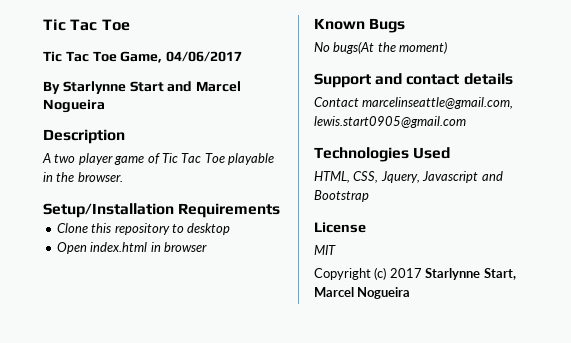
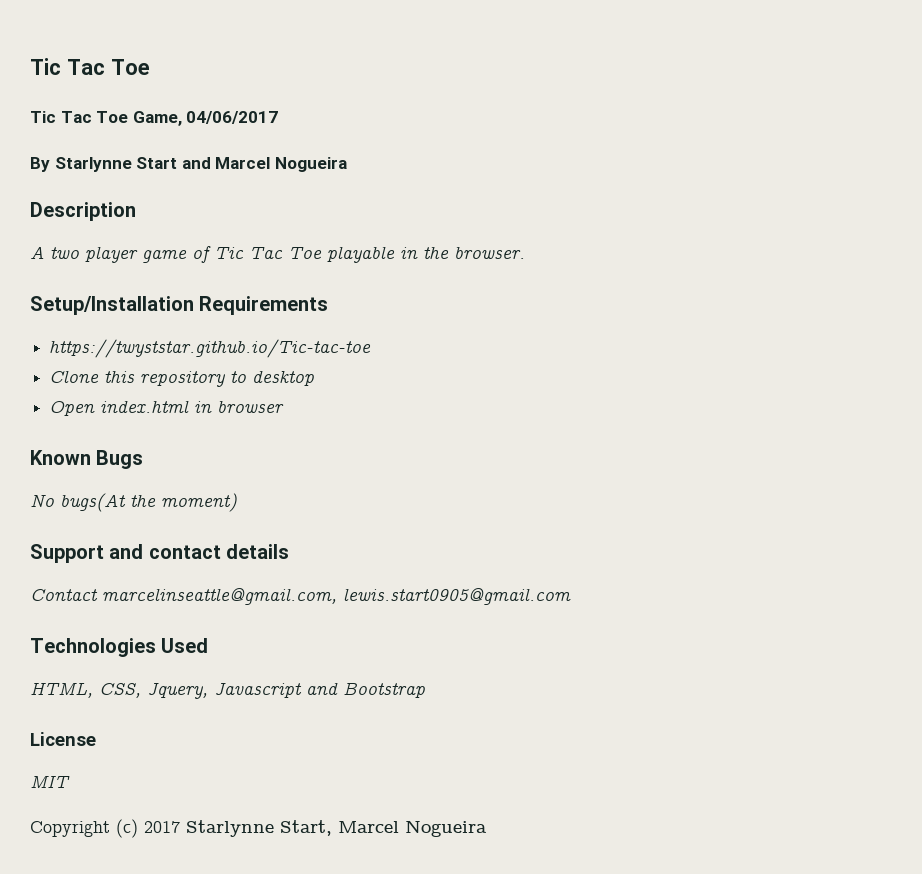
+ https://twyststar.github.io/Tic-tac-toe

